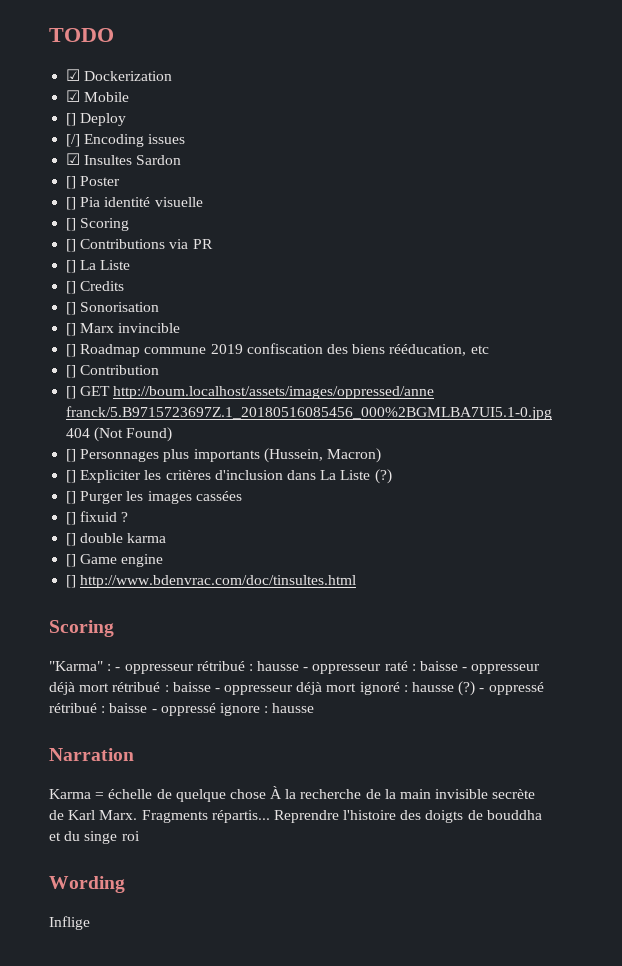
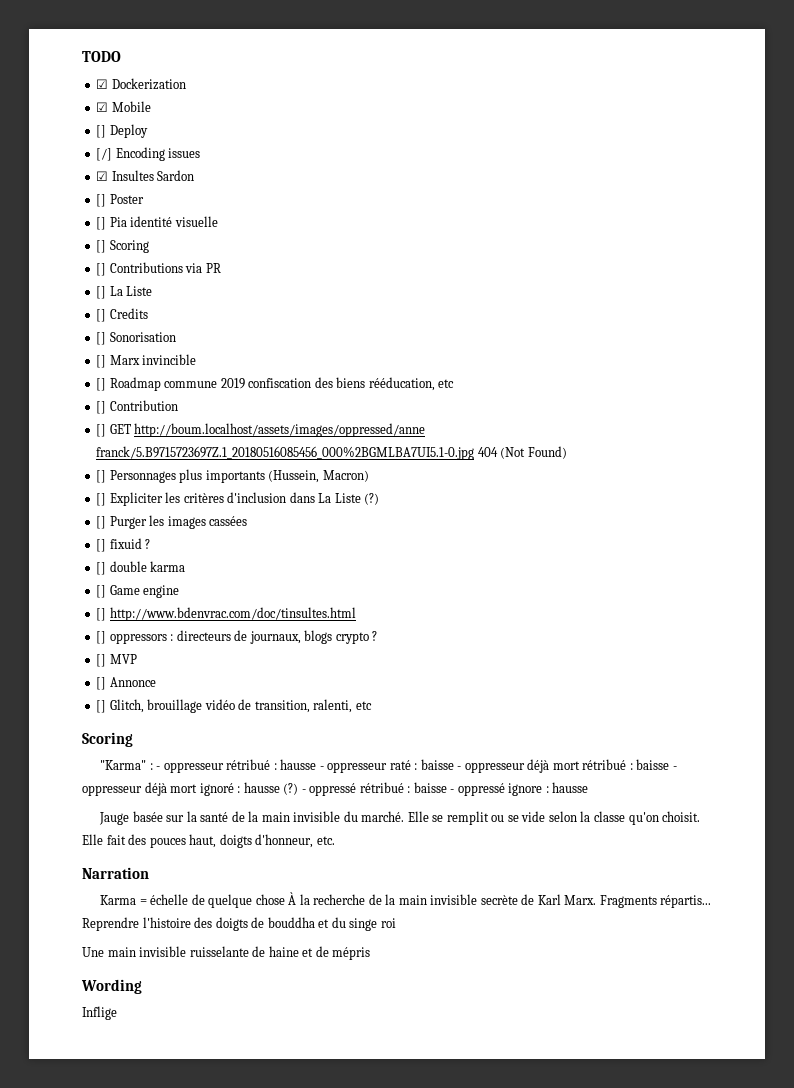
+ [] oppressors : directeurs de journaux, blogs crypto ?
+ [] MVP
+ [] Annonce
+ [] Glitch, brouillage vidéo de transition, ralenti, etc
+ Jauge basée sur la santé de la main invisible du marché. Elle se remplit ou se vide selon la classe qu'on choisit. Elle fait des pouces haut, doigts d'honneur, etc.
+ Une main invisible ruisselante de haine et de mépris

